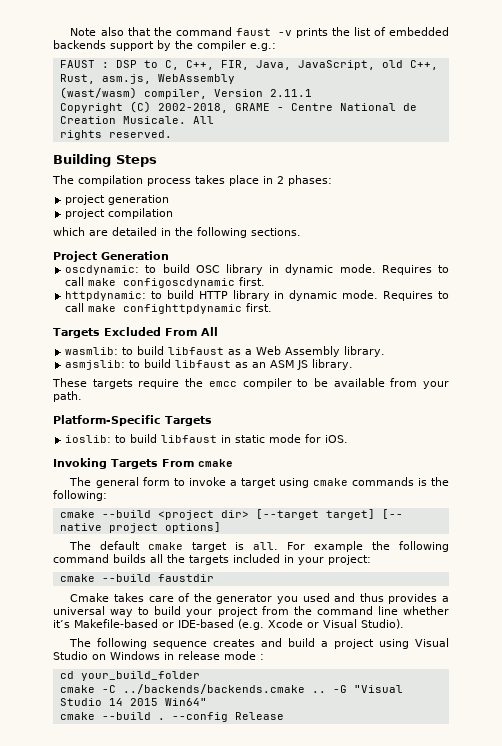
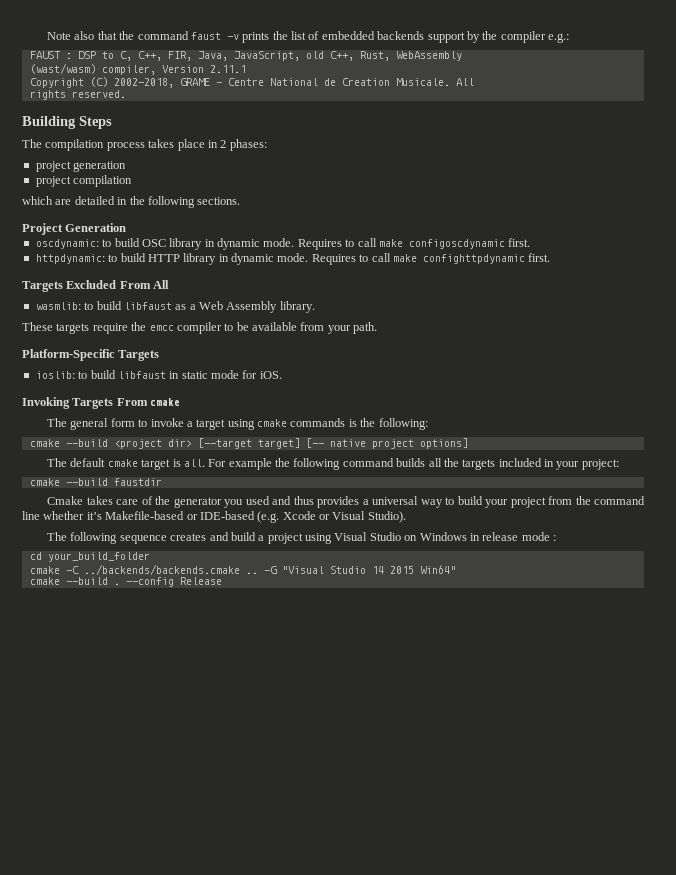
- FAUST : DSP to C, C++, FIR, Java, JavaScript, old C++, Rust, asm.js, WebAssembly
+ FAUST : DSP to C, C++, FIR, Java, JavaScript, old C++, Rust, WebAssembly
- asmjslib: to build libfaust as an ASM JS library.

